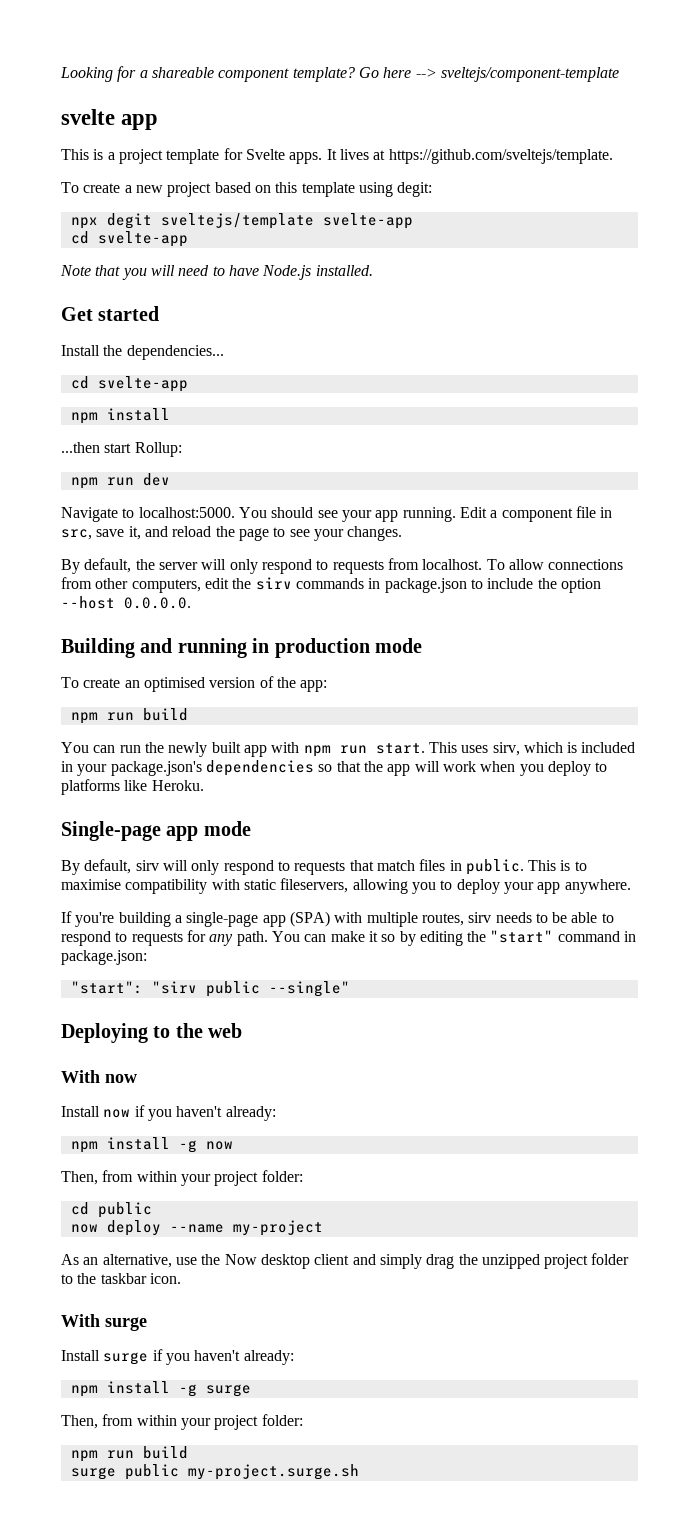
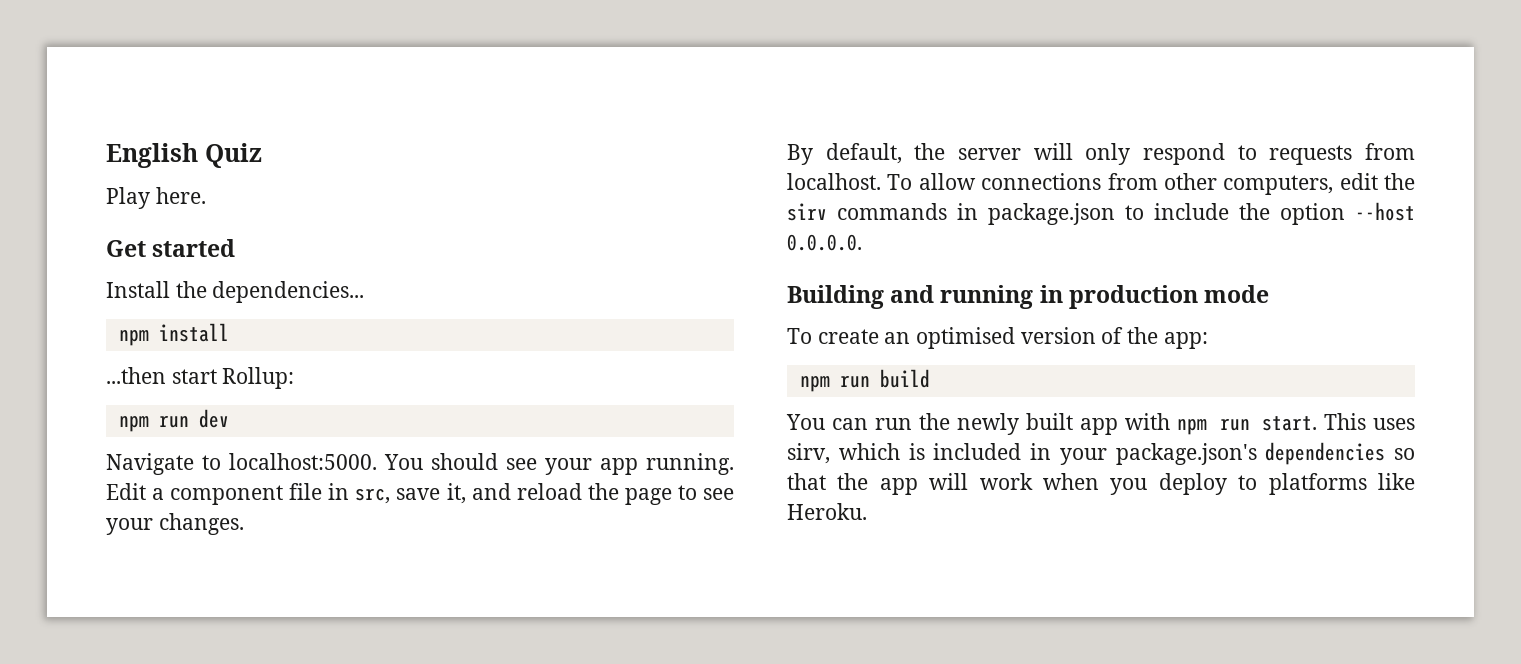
- Looking for a shareable component template? Go here --> sveltejs/component-template
- svelte app
- This is a project template for Svelte apps. It lives at https://github.com/sveltejs/template.
- To create a new project based on this template using degit:
- npx degit sveltejs/template svelte-app
- cd svelte-app
- Note that you will need to have Node.js installed.
+ English Quiz
+ Play here.
  Install the dependencies...
- cd svelte-app
- Single-page app mode
- By default, sirv will only respond to requests that match files in public. This is to maximise compatibility with static fileservers, allowing you to deploy your app anywhere.
- If you're building a single-page app (SPA) with multiple routes, sirv needs to be able to respond to requests for any path. You can make it so by editing the "start" command in package.json:
- "start": "sirv public --single"
- Deploying to the web
- With now
- Install now if you haven't already:
- npm install -g now
- Then, from within your project folder:
- cd public
- now deploy --name my-project
- As an alternative, use the Now desktop client and simply drag the unzipped project folder to the taskbar icon.
- With surge
- Install surge if you haven't already:
- npm install -g surge
- Then, from within your project folder:
- npm run build
- surge public my-project.surge.sh

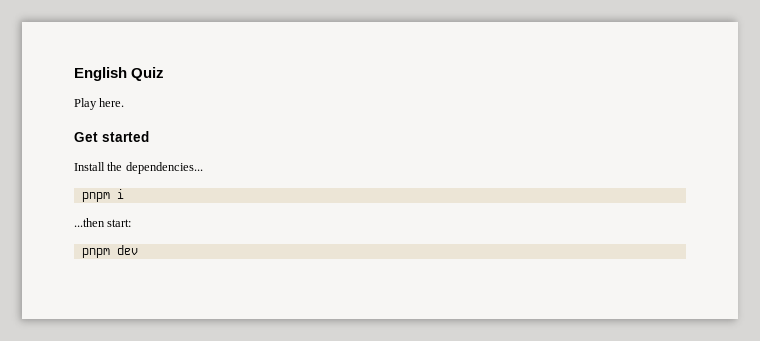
- npm install
+ pnpm i
- ...then start Rollup:
- npm run dev
- Navigate to localhost:5000. You should see your app running. Edit a component file in src, save it, and reload the page to see your changes.
- By default, the server will only respond to requests from localhost. To allow connections from other computers, edit the sirv commands in package.json to include the option --host 0.0.0.0.
- Building and running in production mode
- To create an optimised version of the app:
- npm run build
- You can run the newly built app with npm run start. This uses sirv, which is included in your package.json's dependencies so that the app will work when you deploy to platforms like Heroku.
+ ...then start:
+ pnpm dev

